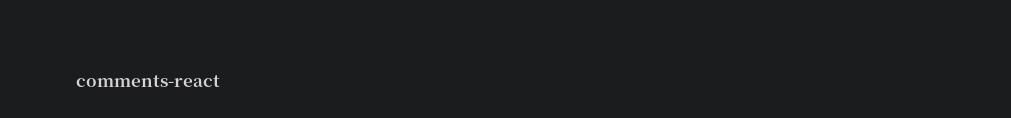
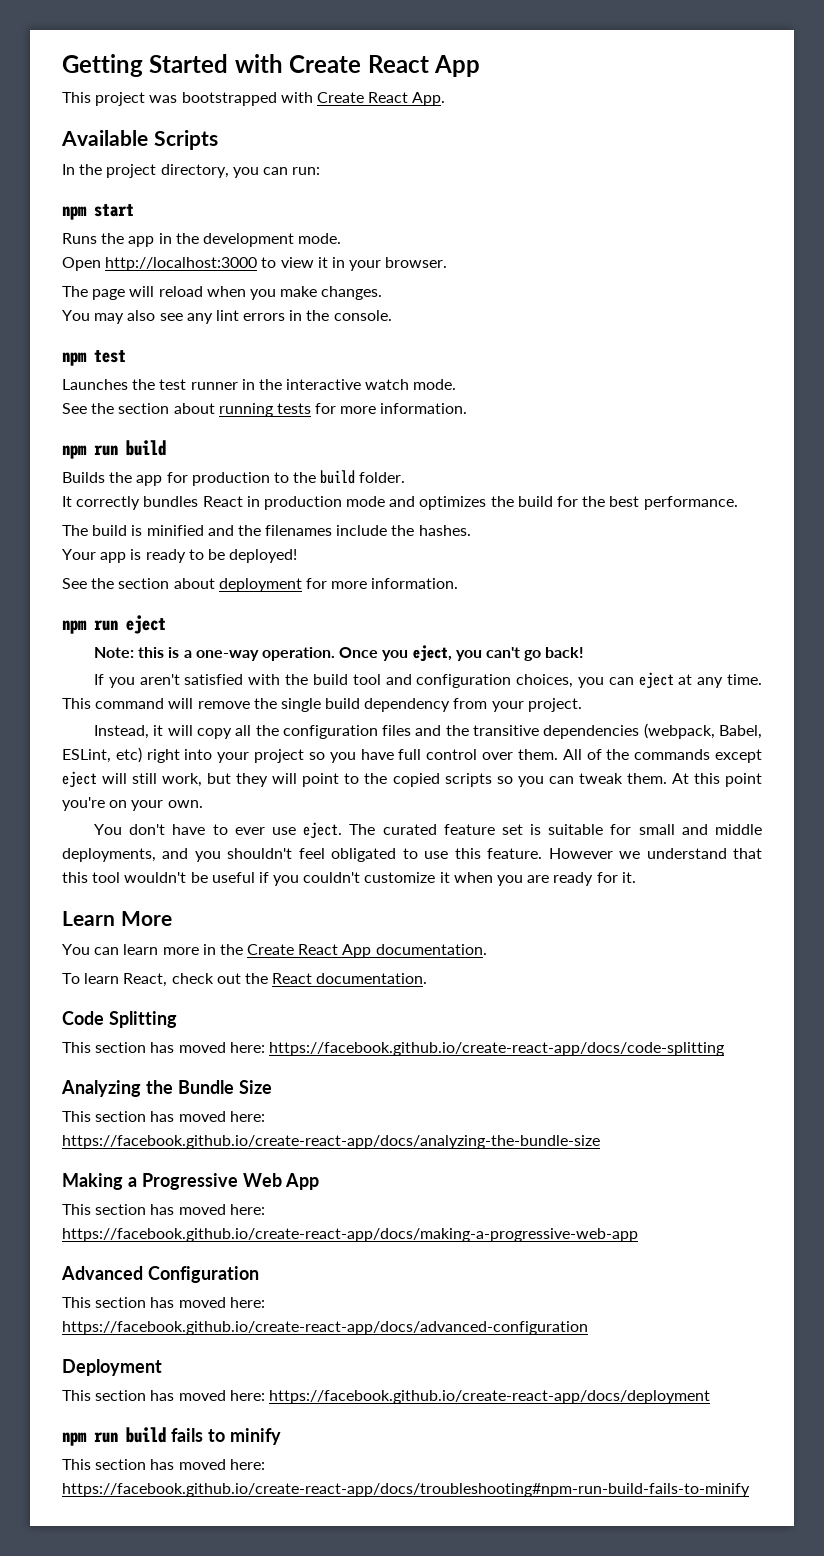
- comments-react
+ Getting Started with Create React App
+ This project was bootstrapped with Create React App.
+ Available Scripts
+ In the project directory, you can run:
+ npm start
+ Runs the app in the development mode.
+ Open http://localhost:3000 to view it in your browser.
+ The page will reload when you make changes.
+ You may also see any lint errors in the console.
+ npm test
+ Launches the test runner in the interactive watch mode.
+ See the section about running tests for more information.
+ npm run build
+ Builds the app for production to the build folder.
+ It correctly bundles React in production mode and optimizes the build for the best performance.
+ The build is minified and the filenames include the hashes.
+ Your app is ready to be deployed!
+ See the section about deployment for more information.
+ npm run eject
+ Note: this is a one-way operation. Once you eject, you can't go back!
+ If you aren't satisfied with the build tool and configuration choices, you can eject at any time. This command will remove the single build dependency from your project.
+ Instead, it will copy all the configuration files and the transitive dependencies (webpack, Babel, ESLint, etc) right into your project so you have full control over them. All of the commands except eject will still work, but they will point to the copied scripts so you can tweak them. At this point you're on your own.
+ You don't have to ever use eject. The curated feature set is suitable for small and middle deployments, and you shouldn't feel obligated to use this feature. However we understand that this tool wouldn't be useful if you couldn't customize it when you are ready for it.
+ Learn More
+ You can learn more in the Create React App documentation.
+ To learn React, check out the React documentation.
+ Code Splitting
+ This section has moved here: https://facebook.github.io/create-react-app/docs/code-splitting
+ Analyzing the Bundle Size
+ This section has moved here: https://facebook.github.io/create-react-app/docs/analyzing-the-bundle-size
+ Making a Progressive Web App
+ This section has moved here: https://facebook.github.io/create-react-app/docs/making-a-progressive-web-app
+ Advanced Configuration
+ This section has moved here: https://facebook.github.io/create-react-app/docs/advanced-configuration
+ Deployment
+ This section has moved here: https://facebook.github.io/create-react-app/docs/deployment
+ npm run build fails to minify
+ This section has moved here: https://facebook.github.io/create-react-app/docs/troubleshooting#npm-run-build-fails-to-minify

